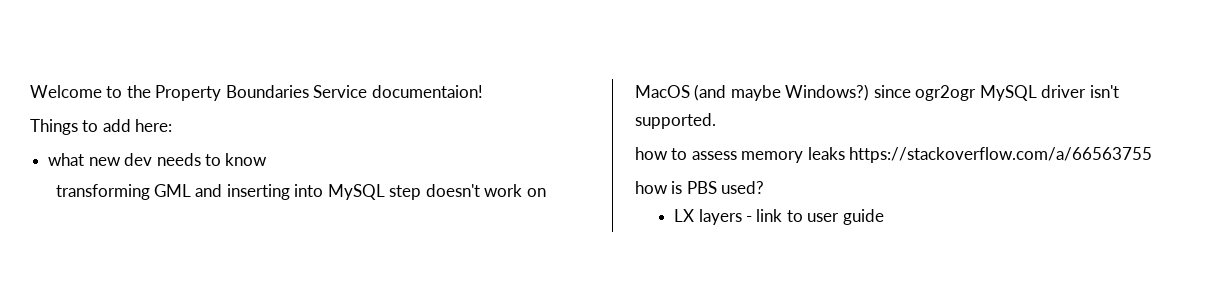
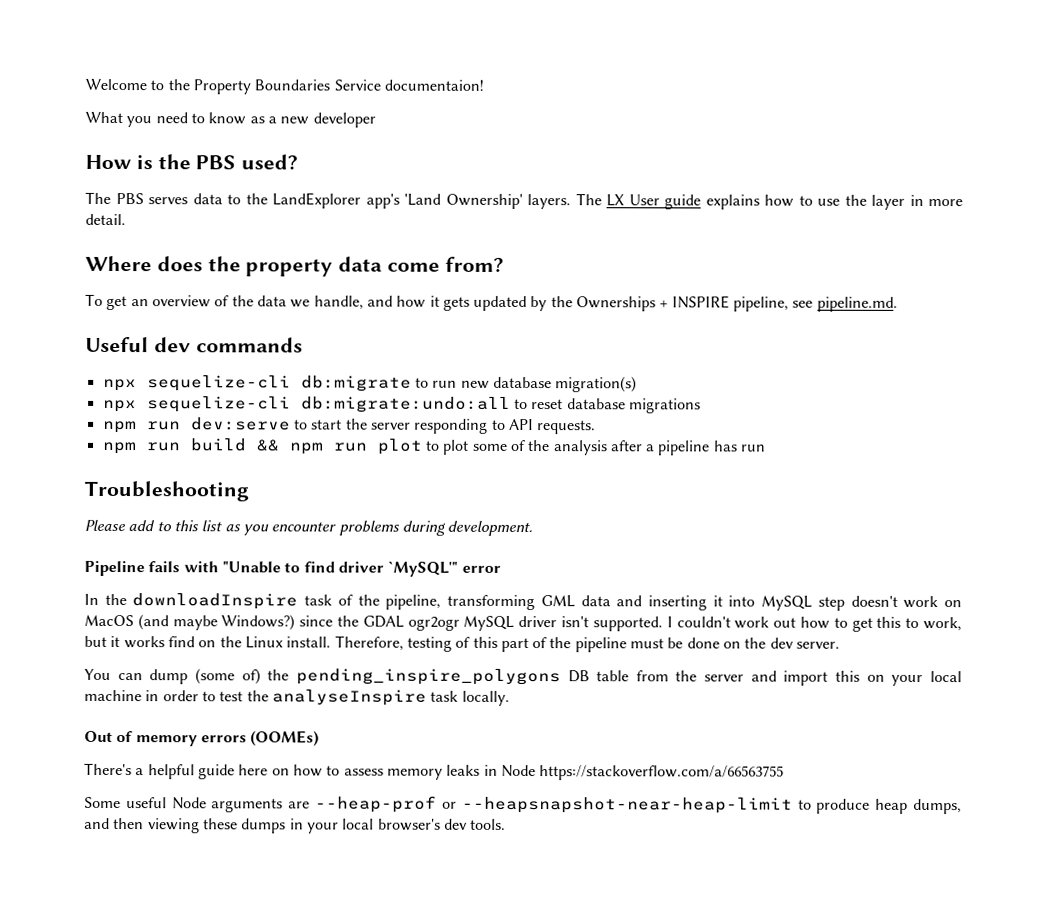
- Things to add here:
- what new dev needs to know
- transforming GML and inserting into MySQL step doesn't work on MacOS (and maybe Windows?) since ogr2ogr MySQL driver isn't supported.
- how to assess memory leaks https://stackoverflow.com/a/66563755
+ What you need to know as a new developer
+ How is the PBS used?
+ The PBS serves data to the LandExplorer app's 'Land Ownership' layers. The LX User guide explains how to use the layer in more detail.
+ Where does the property data come from?
+ To get an overview of the data we handle, and how it gets updated by the Ownerships + INSPIRE pipeline, see pipeline.md.
+ Useful dev commands
+ npx sequelize-cli db:migrate to run new database migration(s)
+ npx sequelize-cli db:migrate:undo:all to reset database migrations
+ npm run dev:serve to start the server responding to API requests.
+ npm run build && npm run plot to plot some of the analysis after a pipeline has run
+ Troubleshooting
+ Please add to this list as you encounter problems during development.
+ Pipeline fails with "Unable to find driver `MySQL'" error
+ In the downloadInspire task of the pipeline, transforming GML data and inserting it into MySQL step doesn't work on MacOS (and maybe Windows?) since the GDAL ogr2ogr MySQL driver isn't supported. I couldn't work out how to get this to work, but it works find on the Linux install. Therefore, testing of this part of the pipeline must be done on the dev server.
+ You can dump (some of) the pending_inspire_polygons DB table from the server and import this on your local machine in order to test the analyseInspire task locally.
+ Out of memory errors (OOMEs)
+ There's a helpful guide here on how to assess memory leaks in Node https://stackoverflow.com/a/66563755
- how is PBS used?
- LX layers - link to user guide
+ Some useful Node arguments are --heap-prof or --heapsnapshot-near-heap-limit to produce heap dumps, and then viewing these dumps in your local browser's dev tools.

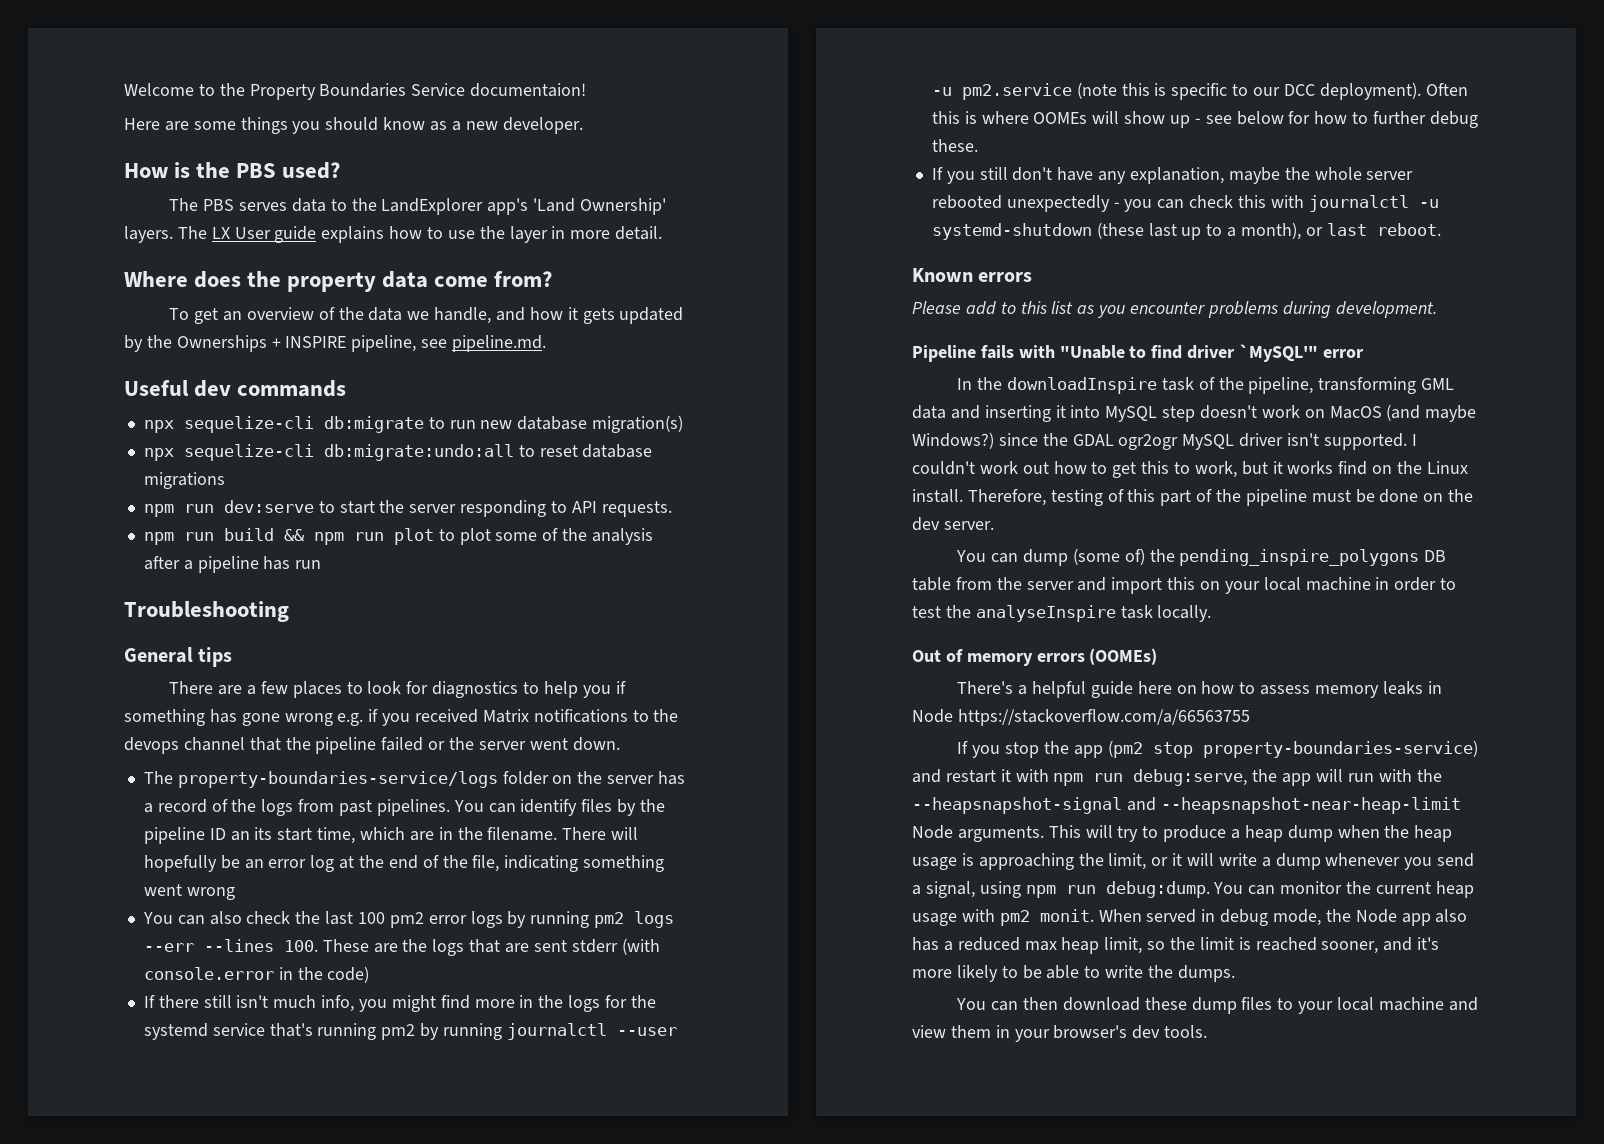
- What you need to know as a new developer
+ Here are some things you should know as a new developer.
+ General tips
+ There are a few places to look for diagnostics to help you if something has gone wrong e.g. if you received Matrix notifications to the devops channel that the pipeline failed or the server went down.
+ The property-boundaries-service/logs folder on the server has a record of the logs from past pipelines. You can identify files by the pipeline ID an its start time, which are in the filename. There will hopefully be an error log at the end of the file, indicating something went wrong
+ You can also check the last 100 pm2 error logs by running pm2 logs --err --lines 100. These are the logs that are sent stderr (with console.error in the code)
+ If there still isn't much info, you might find more in the logs for the systemd service that's running pm2 by running journalctl --user -u pm2.service (note this is specific to our DCC deployment). Often this is where OOMEs will show up - see below for how to further debug these.
+ If you still don't have any explanation, maybe the whole server rebooted unexpectedly - you can check this with journalctl -u systemd-shutdown (these last up to a month), or last reboot.
+ Known errors
- Some useful Node arguments are --heap-prof or --heapsnapshot-near-heap-limit to produce heap dumps, and then viewing these dumps in your local browser's dev tools.
+ If you stop the app (pm2 stop property-boundaries-service) and restart it with npm run debug:serve, the app will run with the --heapsnapshot-signal and --heapsnapshot-near-heap-limit Node arguments. This will try to produce a heap dump when the heap usage is approaching the limit, or it will write a dump whenever you send a signal, using npm run debug:dump. You can monitor the current heap usage with pm2 monit. When served in debug mode, the Node app also has a reduced max heap limit, so the limit is reached sooner, and it's more likely to be able to write the dumps.
+ You can then download these dump files to your local machine and view them in your browser's dev tools.

